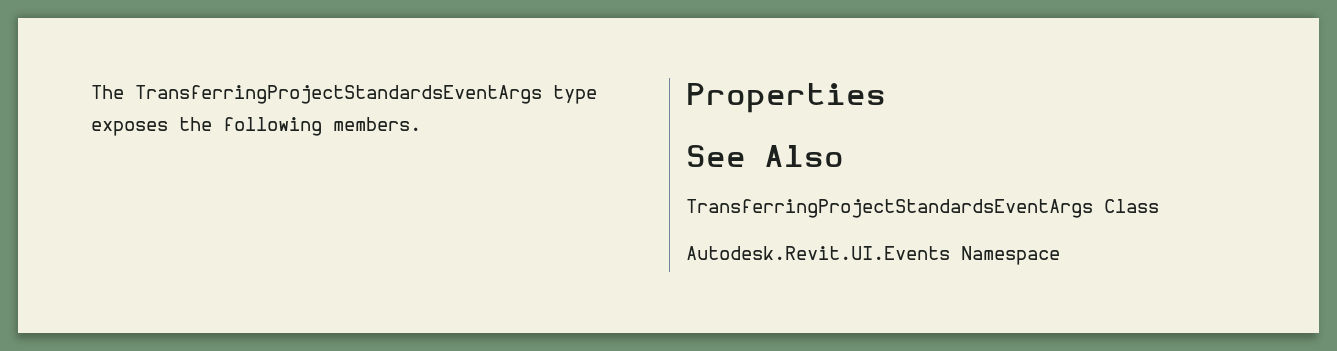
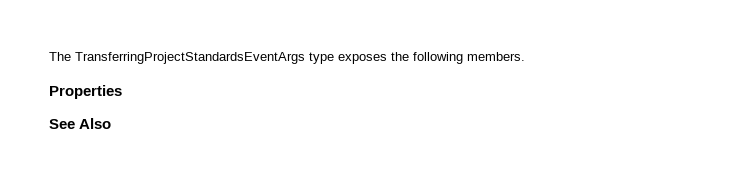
- TransferringProjectStandardsEventArgs Class
- Autodesk.Revit.UI.Events Namespace

